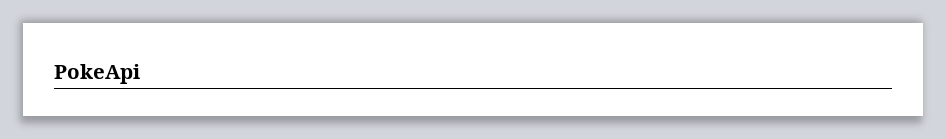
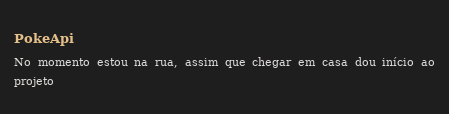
+ No momento estou na rua, assim que chegar em casa dou início ao projeto

